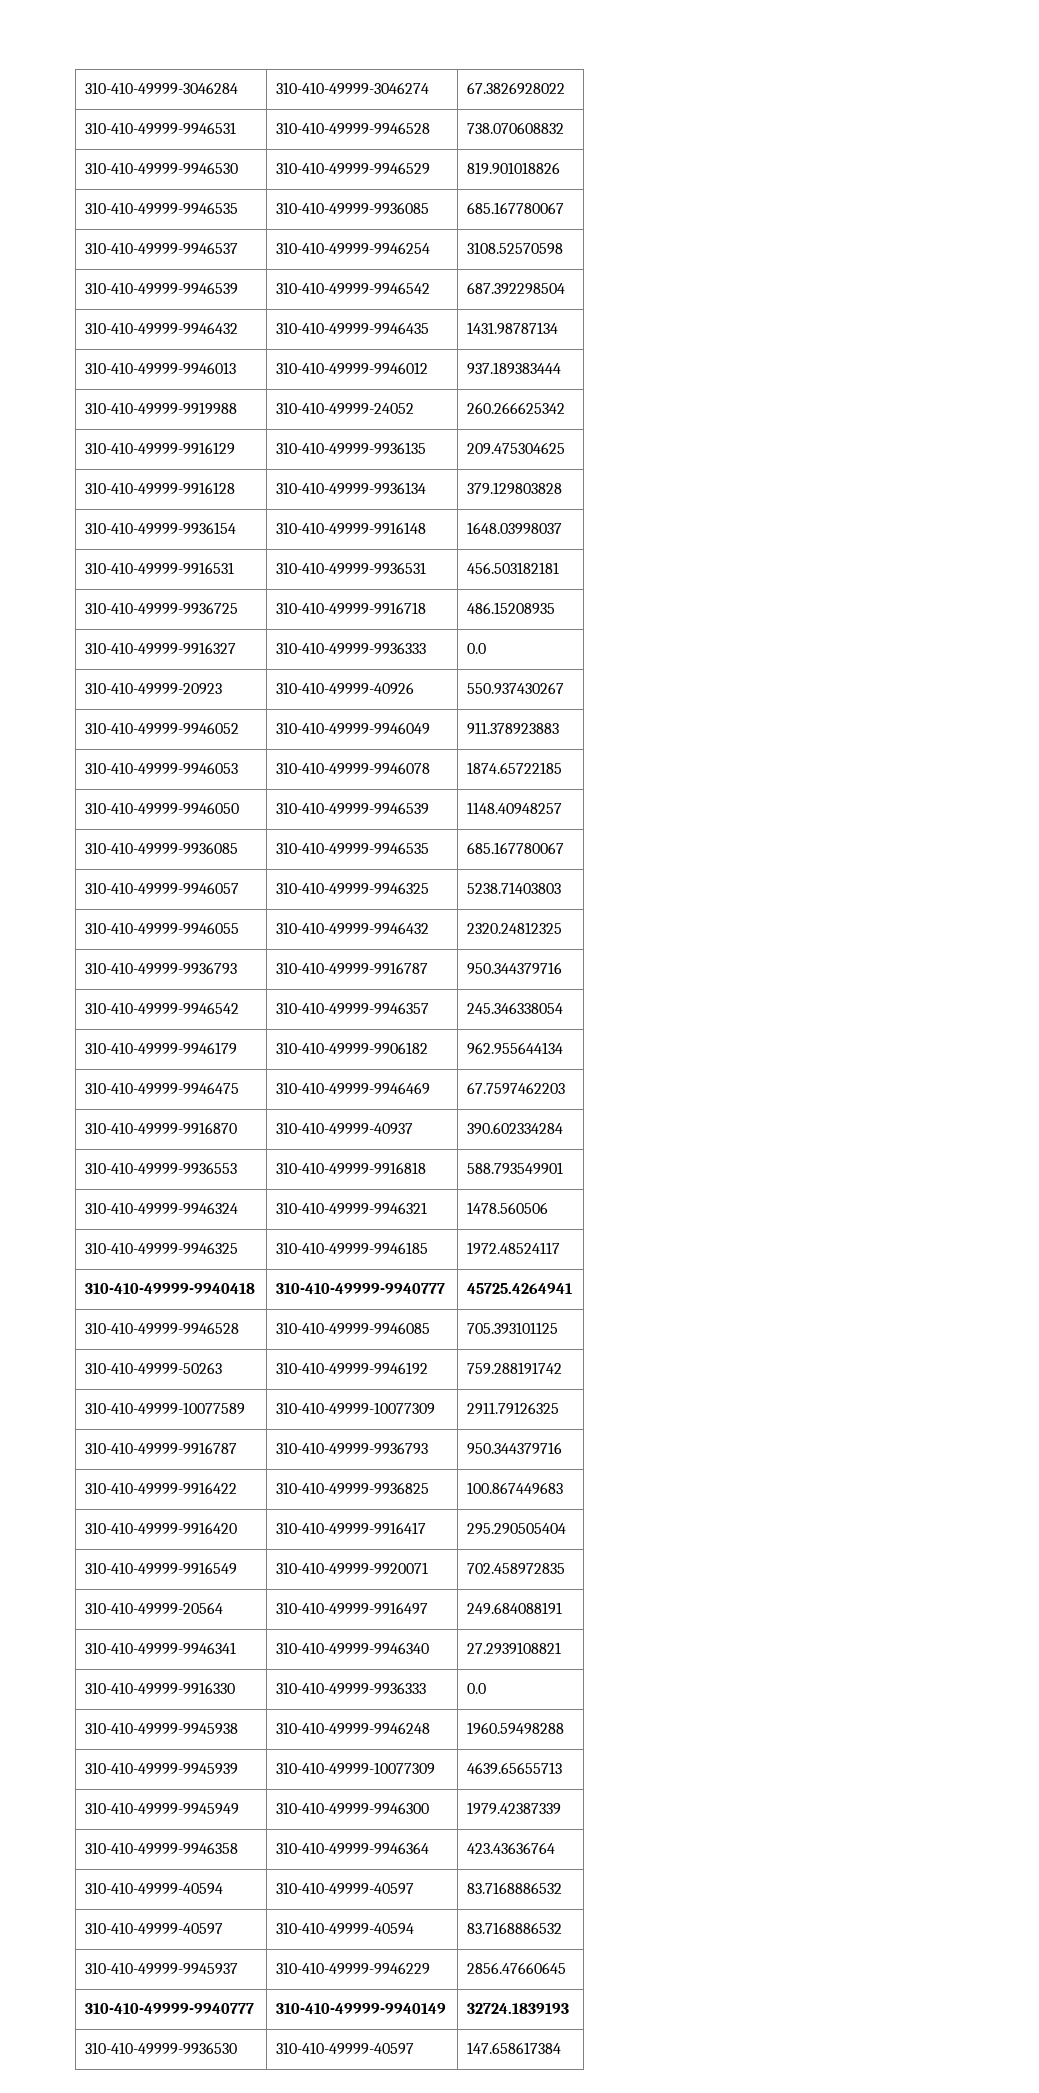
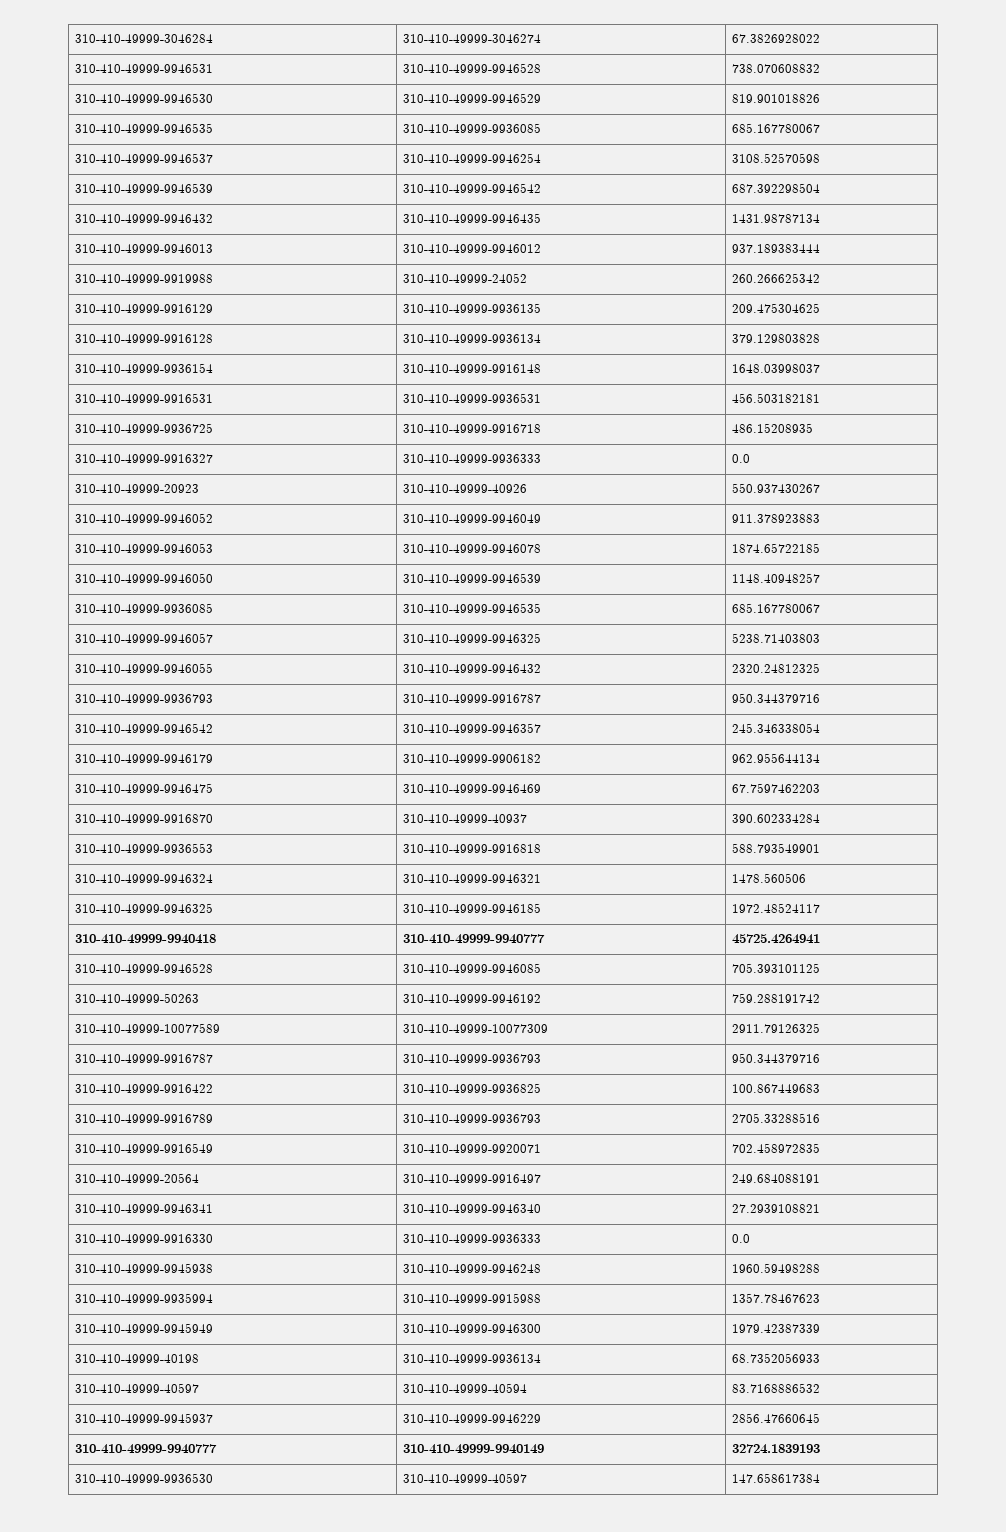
- 310-410-49999-9916420 | 310-410-49999-9916417 | 295.290505404
+ 310-410-49999-9916789 | 310-410-49999-9936793 | 2705.33288516
- 310-410-49999-9945939 | 310-410-49999-10077309 | 4639.65655713
+ 310-410-49999-9935994 | 310-410-49999-9915988 | 1357.78467623
- 310-410-49999-9946358 | 310-410-49999-9946364 | 423.43636764
- 310-410-49999-40594 | 310-410-49999-40597 | 83.7168886532
+ 310-410-49999-40198 | 310-410-49999-9936134 | 68.7352056933

